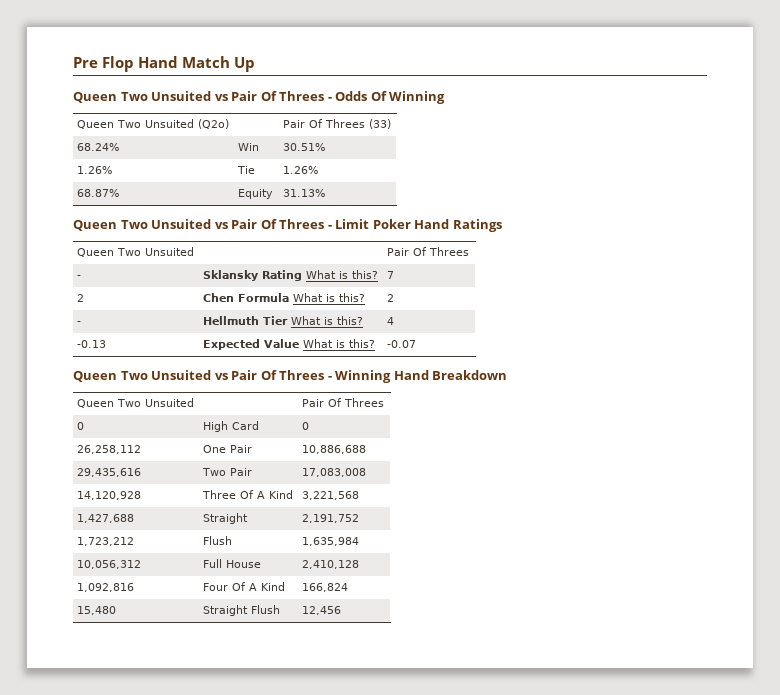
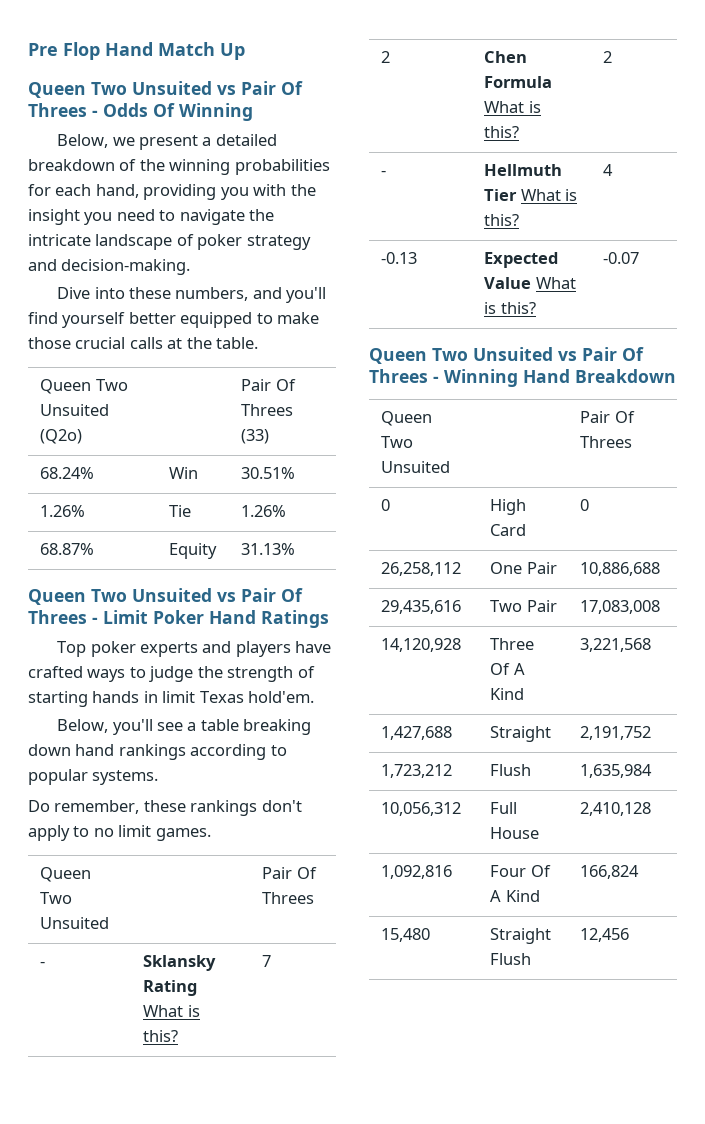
+ Below, we present a detailed breakdown of the winning probabilities for each hand, providing you with the insight you need to navigate the intricate landscape of poker strategy and decision-making.
+ Dive into these numbers, and you'll find yourself better equipped to make those crucial calls at the table.
+ Top poker experts and players have crafted ways to judge the strength of starting hands in limit Texas hold'em.
+ Below, you'll see a table breaking down hand rankings according to popular systems.
+ Do remember, these rankings don't apply to no limit games.

